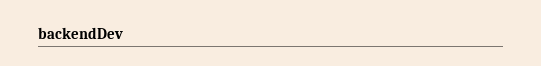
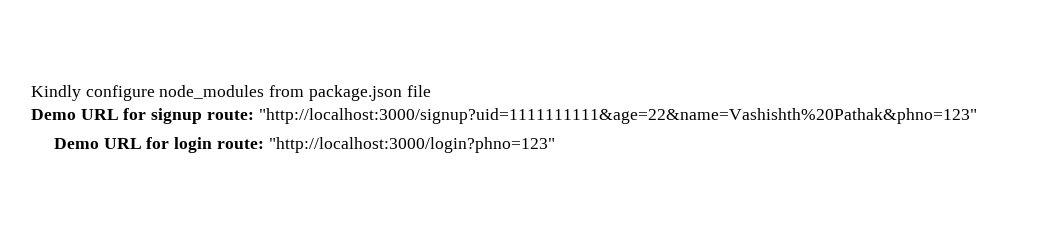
- backendDev
+ Kindly configure node_modules from package.json file
+ Demo URL for signup route: "http://localhost:3000/signup?uid=1111111111&age=22&name=Vashishth%20Pathak&phno=123"
+ Demo URL for login route: "http://localhost:3000/login?phno=123"

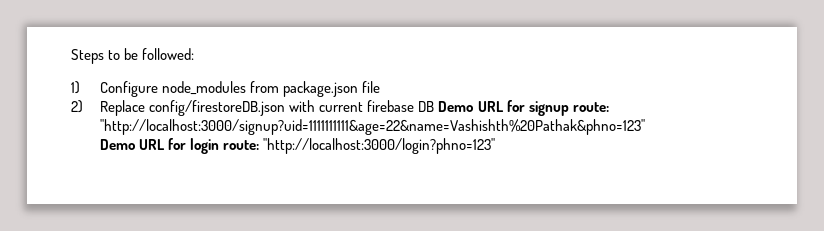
- Kindly configure node_modules from package.json file
- Demo URL for signup route: "http://localhost:3000/signup?uid=1111111111&age=22&name=Vashishth%20Pathak&phno=123"
+ Steps to be followed:
+ 1) Configure node_modules from package.json file
+ 2) Replace config/firestoreDB.json with current firebase DB Demo URL for signup route: "http://localhost:3000/signup?uid=1111111111&age=22&name=Vashishth%20Pathak&phno=123"

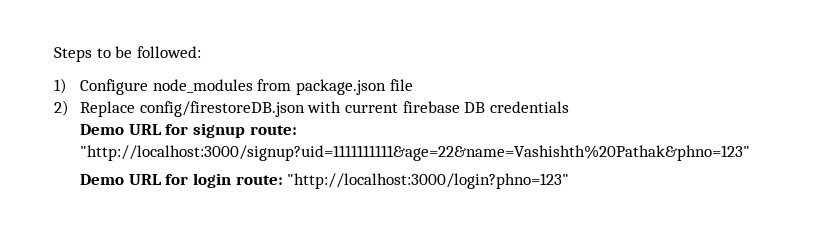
- 2) Replace config/firestoreDB.json with current firebase DB Demo URL for signup route: "http://localhost:3000/signup?uid=1111111111&age=22&name=Vashishth%20Pathak&phno=123"
+ 2) Replace config/firestoreDB.json with current firebase DB credentials
+ Demo URL for signup route: "http://localhost:3000/signup?uid=1111111111&age=22&name=Vashishth%20Pathak&phno=123"

